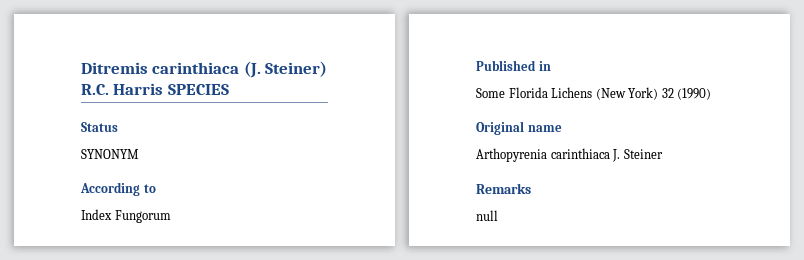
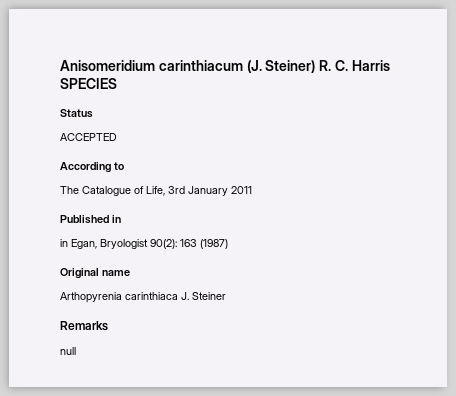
- Ditremis carinthiaca (J. Steiner) R.C. Harris SPECIES
+ Anisomeridium carinthiacum (J. Steiner) R. C. Harris SPECIES
- SYNONYM
+ ACCEPTED
- Index Fungorum
+ The Catalogue of Life, 3rd January 2011
  Published in
- Some Florida Lichens (New York) 32 (1990)
+ in Egan, Bryologist 90(2): 163 (1987)

